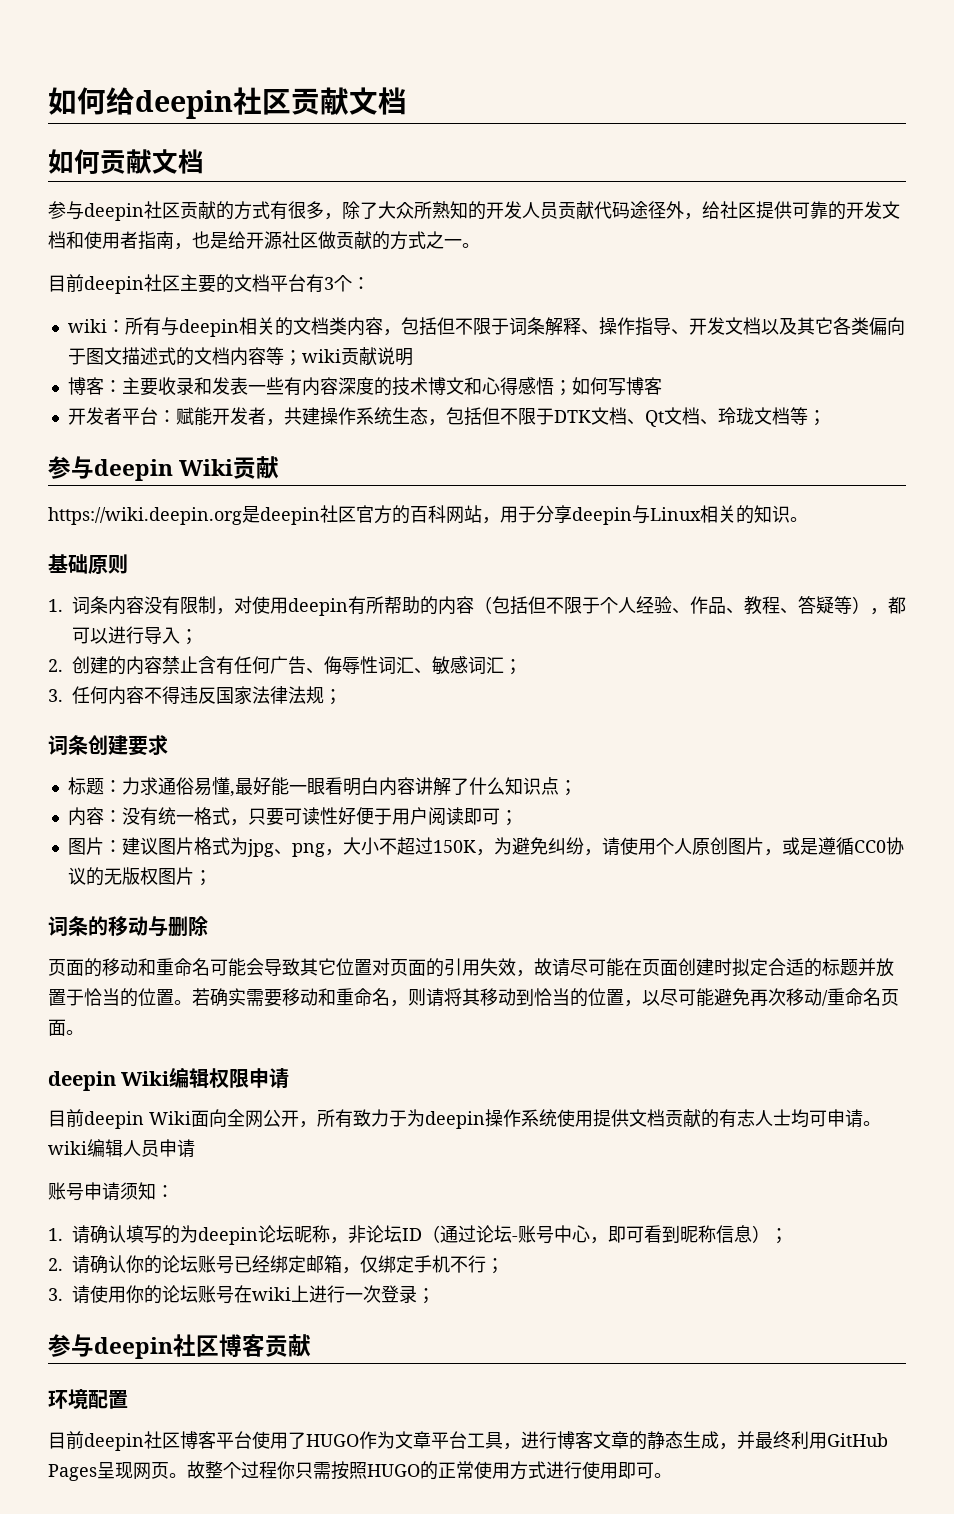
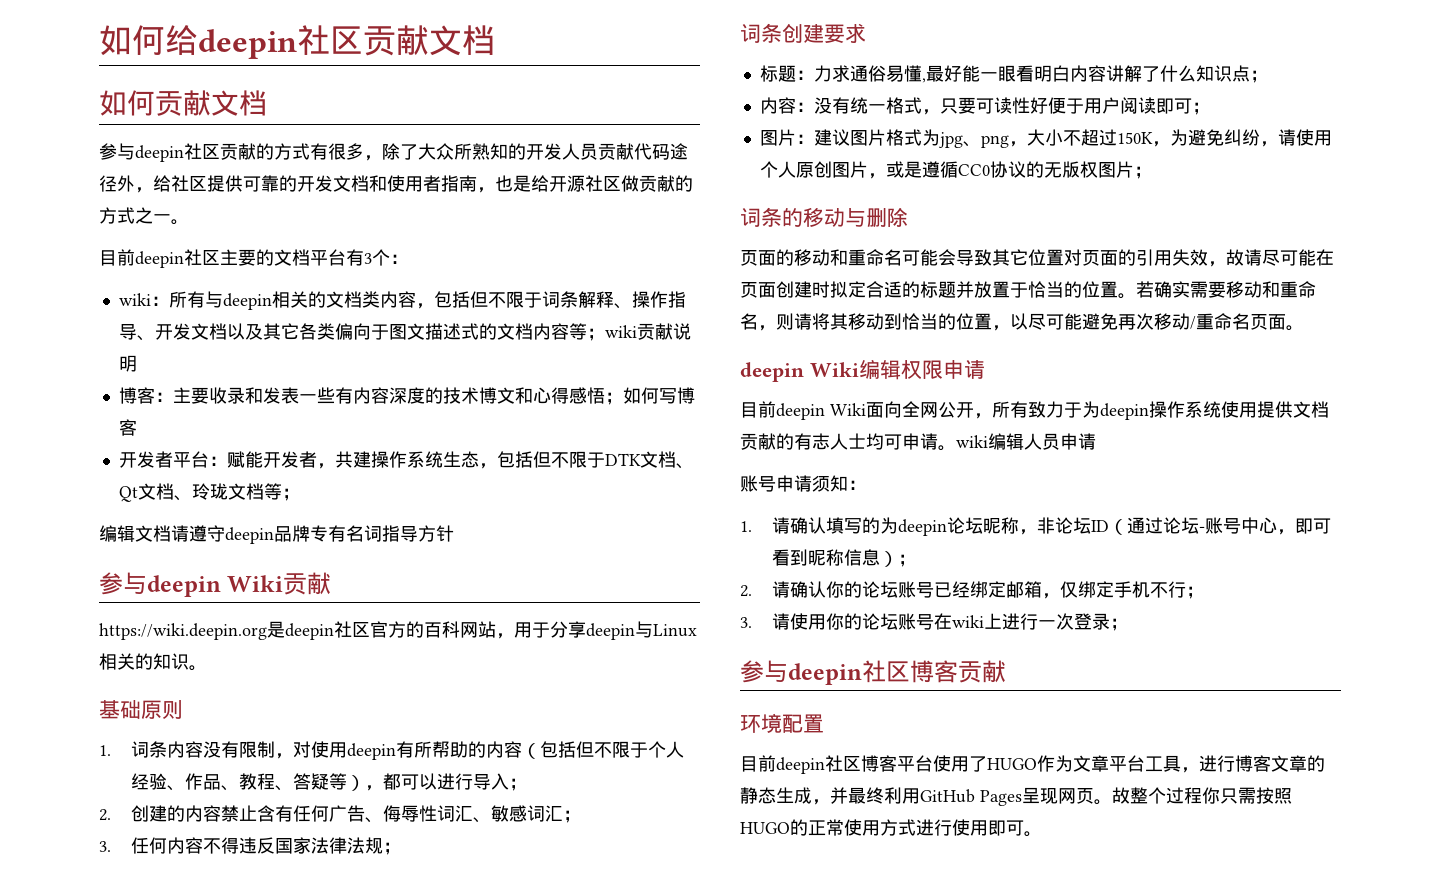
+ 编辑文档请遵守deepin品牌专有名词指导方针

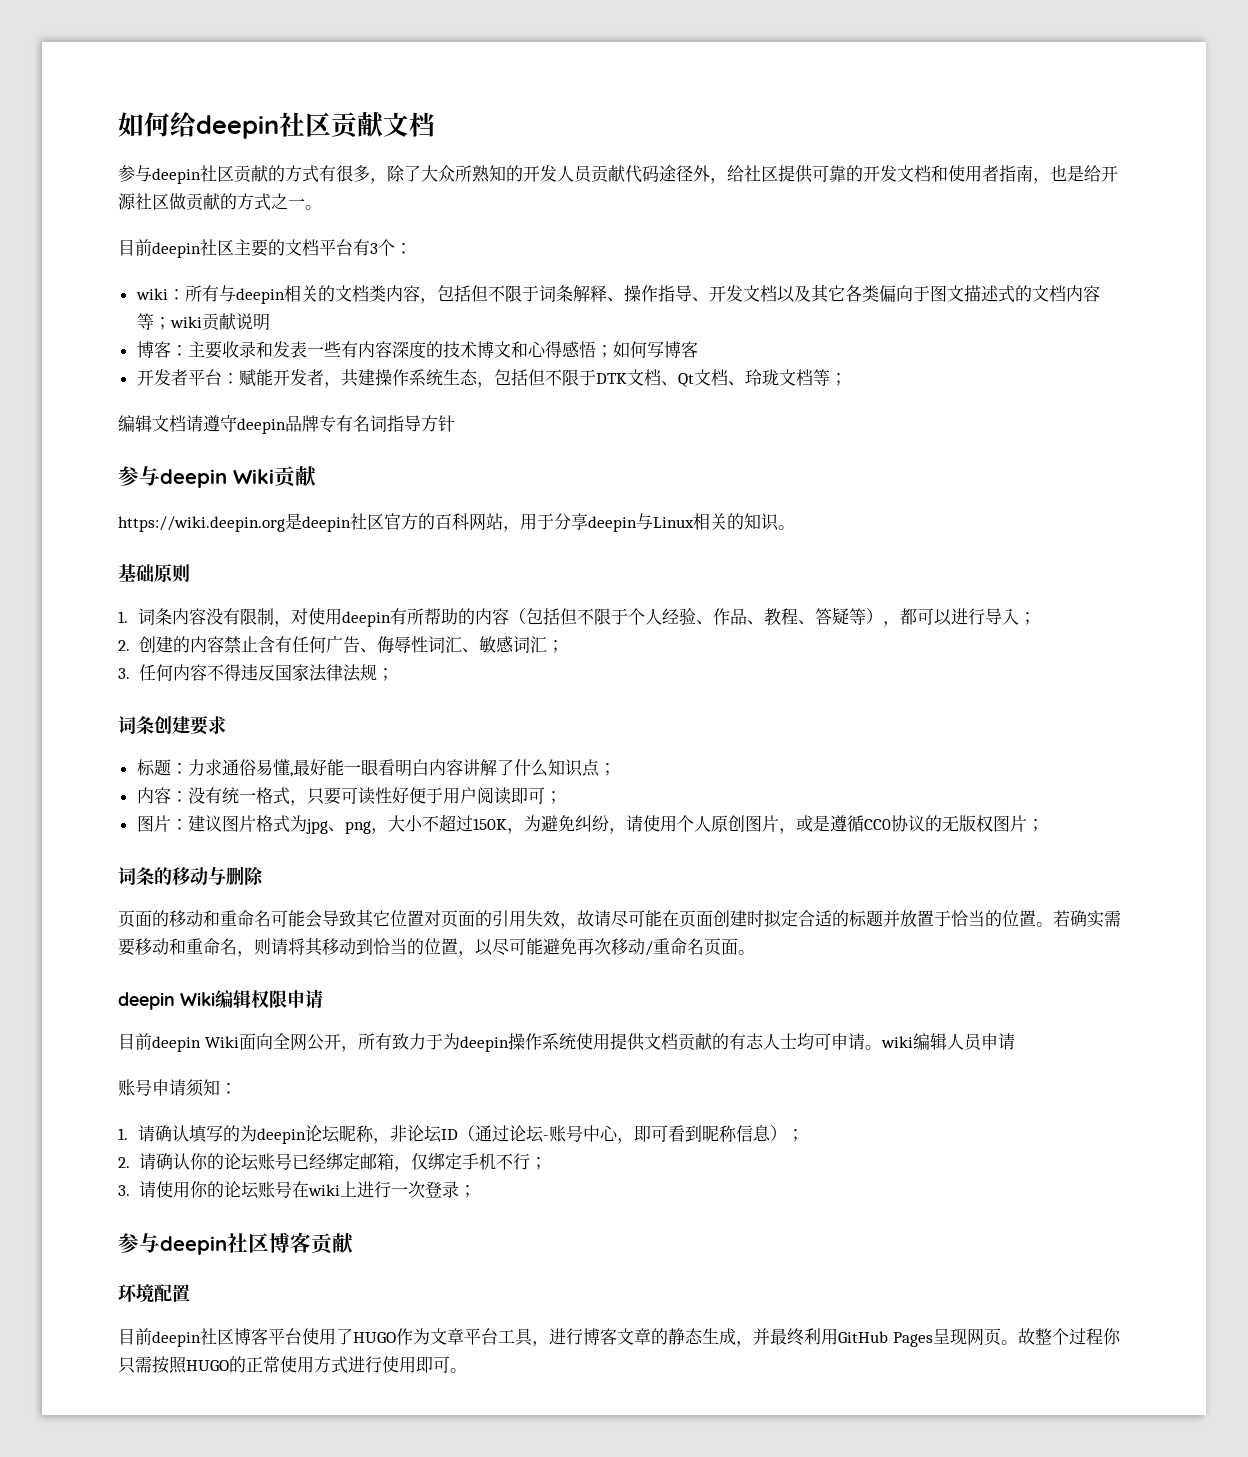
- 如何贡献文档

